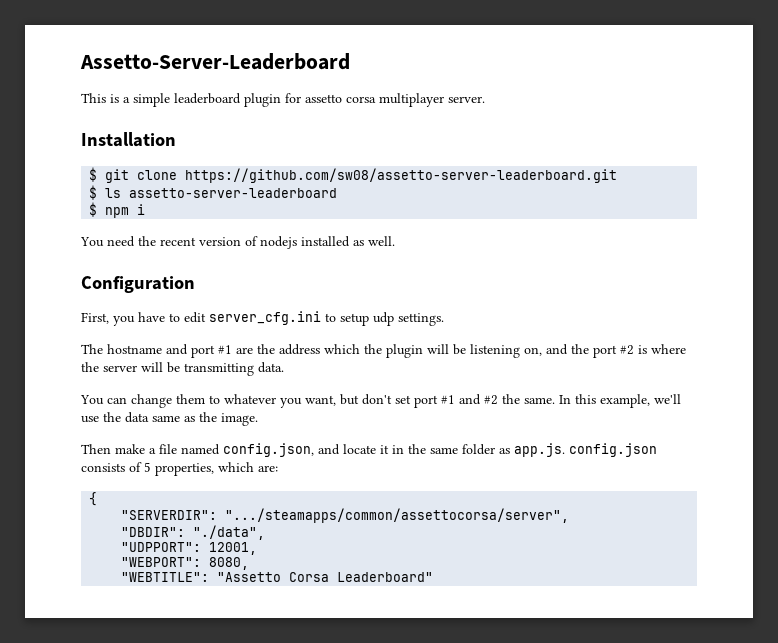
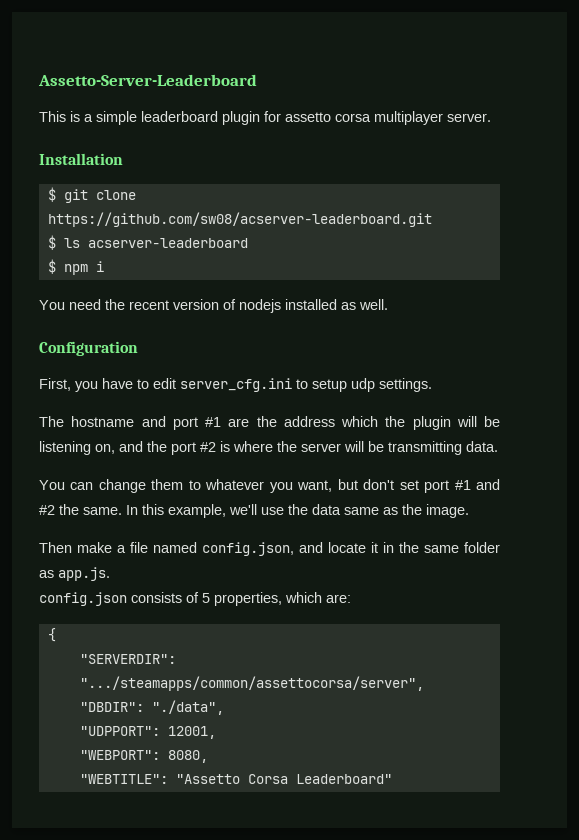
- $ git clone https://github.com/sw08/assetto-server-leaderboard.git
+ $ git clone https://github.com/sw08/acserver-leaderboard.git
- $ ls assetto-server-leaderboard
+ $ ls acserver-leaderboard
- Then make a file named config.json, and locate it in the same folder as app.js. config.json consists of 5 properties, which are:
+ Then make a file named config.json, and locate it in the same folder as app.js.
+ config.json consists of 5 properties, which are:

